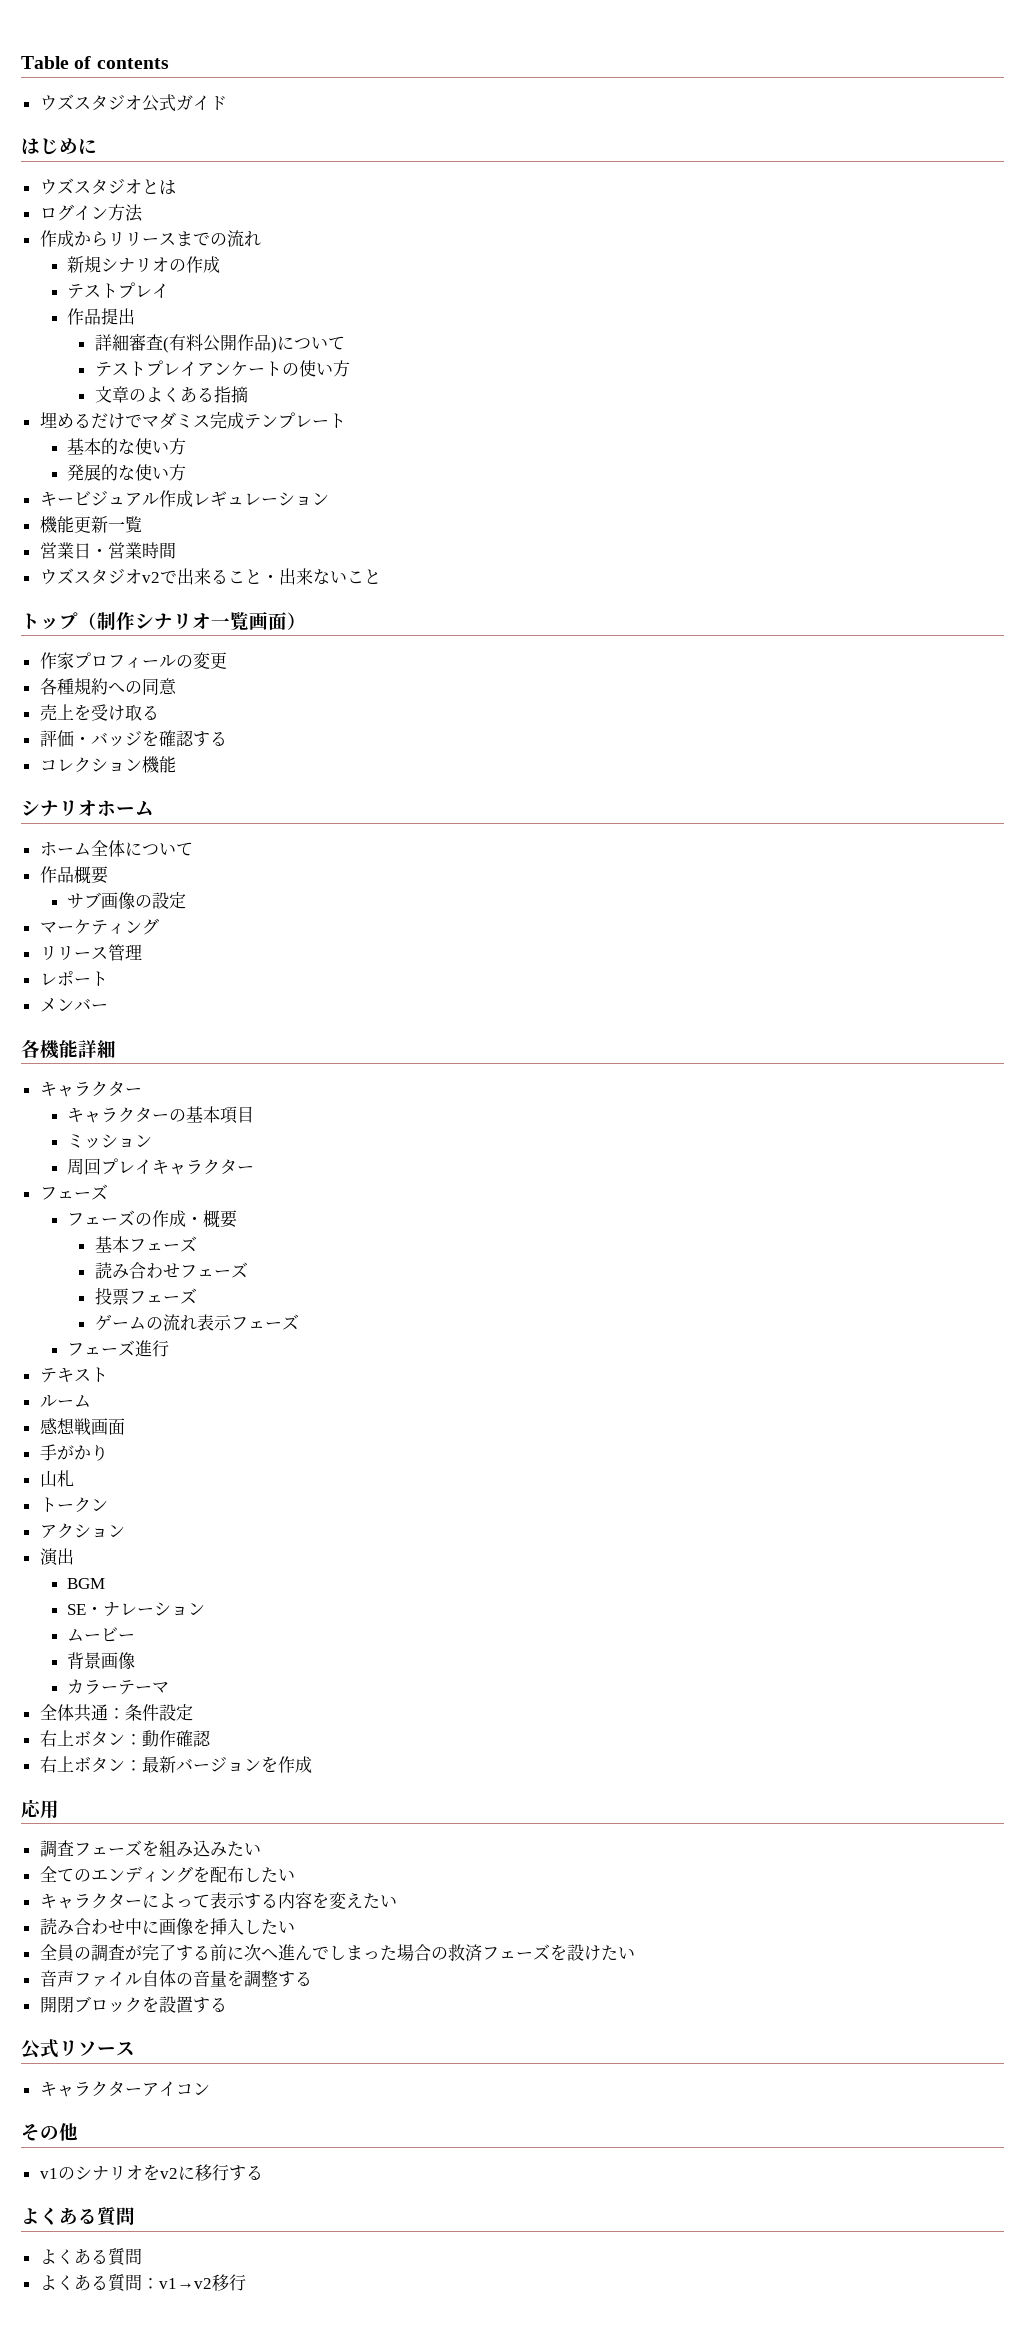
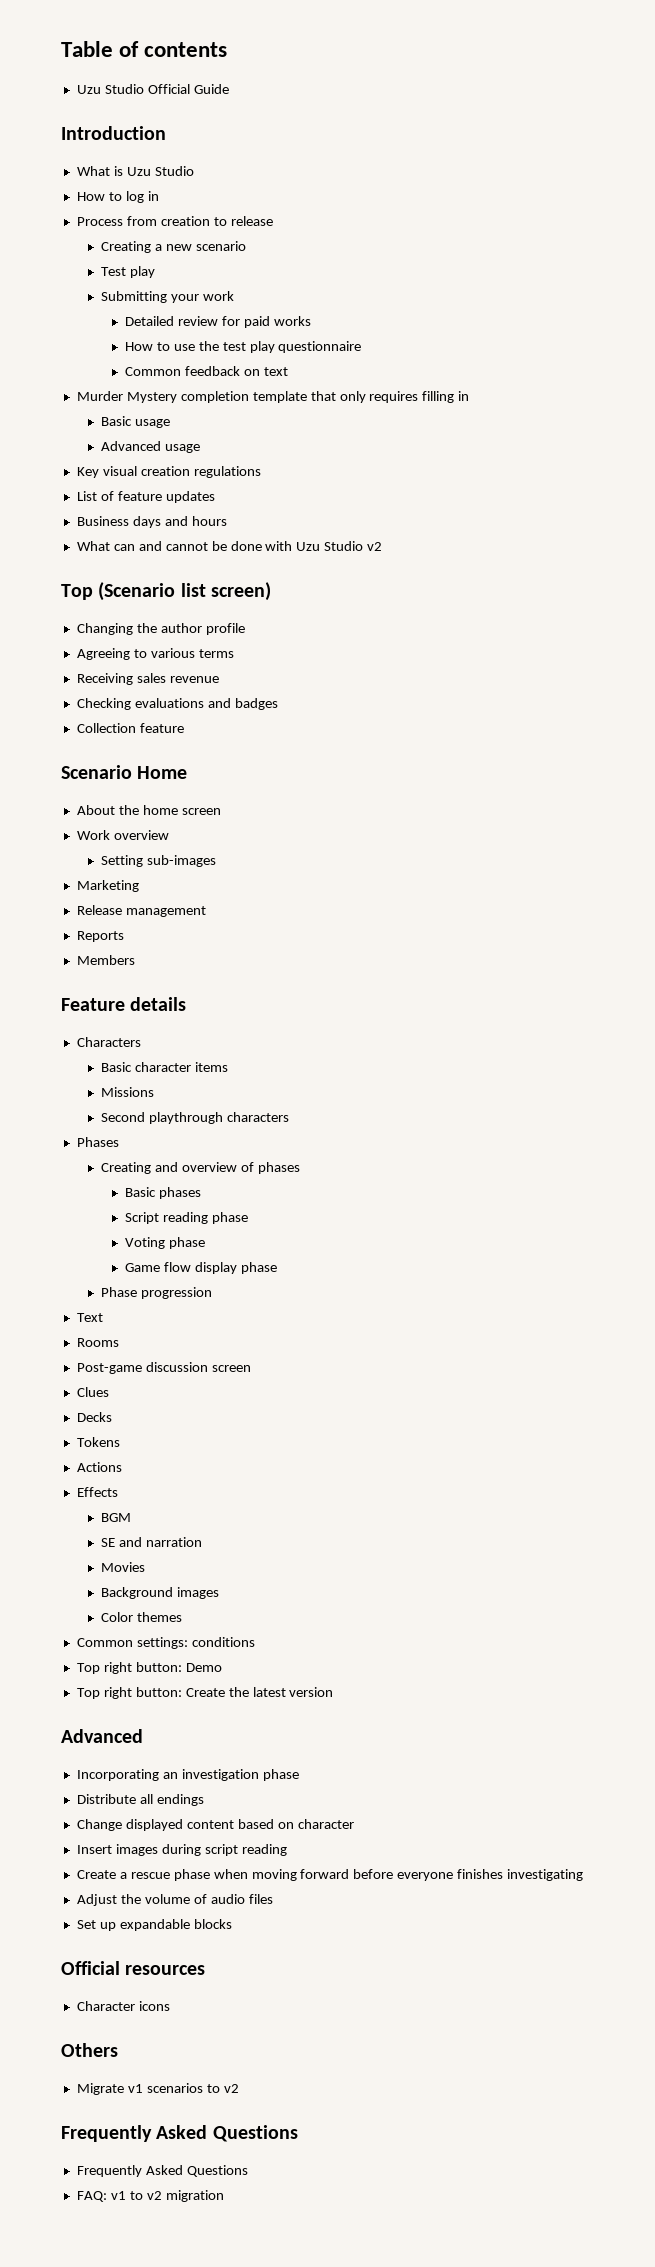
- ウズスタジオ公式ガイド
- はじめに
- ウズスタジオとは
- ログイン方法
- 作成からリリースまでの流れ
- 新規シナリオの作成
- テストプレイ
- 作品提出
- 詳細審査(有料公開作品)について
- テストプレイアンケートの使い方
- 文章のよくある指摘
- 埋めるだけでマダミス完成テンプレート
- 基本的な使い方
- 発展的な使い方
- キービジュアル作成レギュレーション
- 機能更新一覧
- 営業日・営業時間
- ウズスタジオv2で出来ること・出来ないこと
- トップ（制作シナリオ一覧画面）
- 作家プロフィールの変更
- 各種規約への同意
- 売上を受け取る
- 評価・バッジを確認する
- コレクション機能
- シナリオホーム
- ホーム全体について
- 作品概要
- サブ画像の設定
- マーケティング
- リリース管理
- レポート
- メンバー
- 各機能詳細
- キャラクター
- キャラクターの基本項目
- ミッション
- 周回プレイキャラクター
- フェーズ
- フェーズの作成・概要
- 基本フェーズ
- 読み合わせフェーズ
- 投票フェーズ
- ゲームの流れ表示フェーズ
- フェーズ進行
- テキスト
- ルーム
- 感想戦画面
- 手がかり
- 山札
- トークン
- アクション
- 演出
+ Uzu Studio Official Guide
+ Introduction
+ What is Uzu Studio
+ How to log in
+ Process from creation to release
+ Creating a new scenario
+ Test play
+ Submitting your work
+ Detailed review for paid works
+ How to use the test play questionnaire
+ Common feedback on text
+ Murder Mystery completion template that only requires filling in
+ Basic usage
+ Advanced usage
+ Key visual creation regulations
+ List of feature updates
+ Business days and hours
+ What can and cannot be done with Uzu Studio v2
+ Top (Scenario list screen)
+ Changing the author profile
+ Agreeing to various terms
+ Receiving sales revenue
+ Checking evaluations and badges
+ Collection feature
+ Scenario Home
+ About the home screen
+ Work overview
+ Setting sub-images
+ Marketing
+ Release management
+ Reports
+ Members
+ Feature details
+ Characters
+ Basic character items
+ Missions
+ Second playthrough characters
+ Phases
+ Creating and overview of phases
+ Basic phases
+ Script reading phase
+ Voting phase
+ Game flow display phase
+ Phase progression
+ Text
+ Rooms
+ Post-game discussion screen
+ Clues
+ Decks
+ Tokens
+ Actions
+ Effects
  BGM
- SE・ナレーション
- ムービー
- 背景画像
- カラーテーマ
- 全体共通：条件設定
- 右上ボタン：動作確認
- 右上ボタン：最新バージョンを作成
- 応用
- 調査フェーズを組み込みたい
- 全てのエンディングを配布したい
- キャラクターによって表示する内容を変えたい
- 読み合わせ中に画像を挿入したい
- 全員の調査が完了する前に次へ進んでしまった場合の救済フェーズを設けたい
- 音声ファイル自体の音量を調整する
- 開閉ブロックを設置する
- 公式リソース
- キャラクターアイコン
- その他
- v1のシナリオをv2に移行する
- よくある質問
- よくある質問
- よくある質問：v1→v2移行
+ SE and narration
+ Movies
+ Background images
+ Color themes
+ Common settings: conditions
+ Top right button: Demo
+ Top right button: Create the latest version
+ Advanced
+ Incorporating an investigation phase
+ Distribute all endings
+ Change displayed content based on character
+ Insert images during script reading
+ Create a rescue phase when moving forward before everyone finishes investigating
+ Adjust the volume of audio files
+ Set up expandable blocks
+ Official resources
+ Character icons
+ Others
+ Migrate v1 scenarios to v2
+ Frequently Asked Questions
+ Frequently Asked Questions
+ FAQ: v1 to v2 migration

